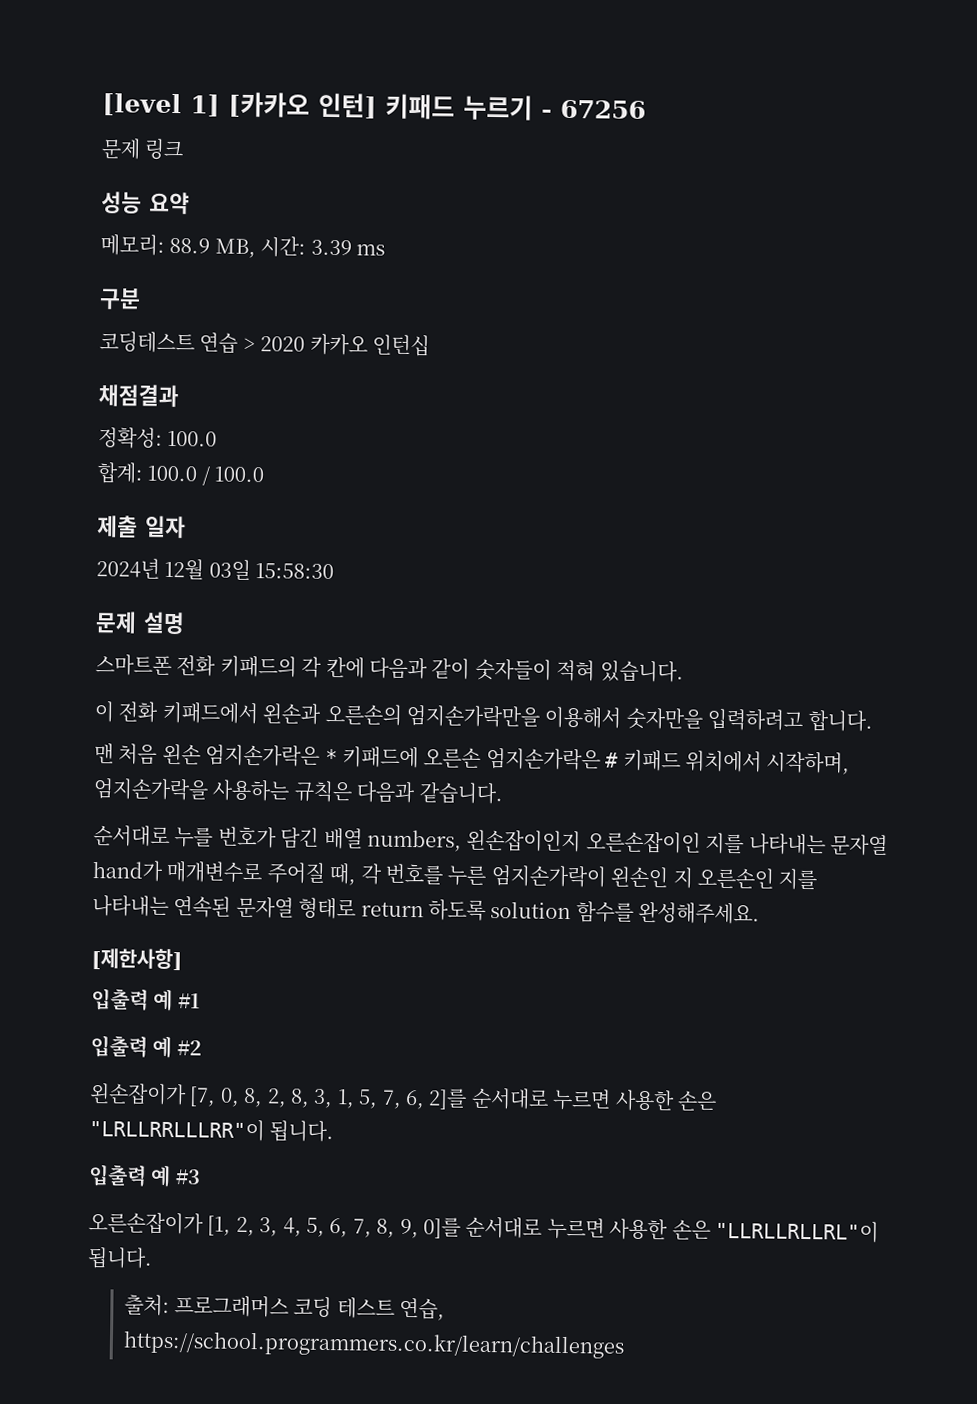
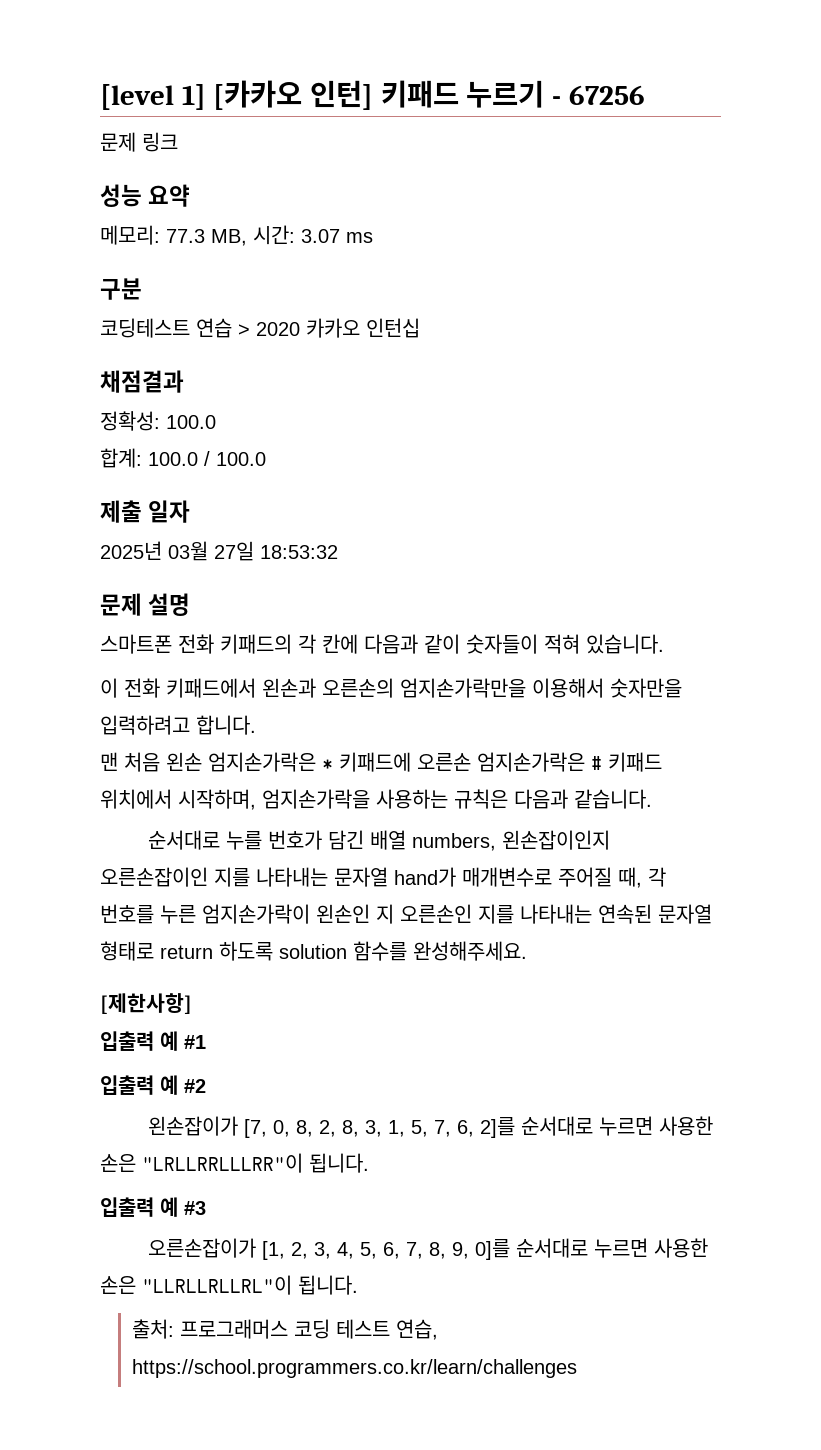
- 메모리: 88.9 MB, 시간: 3.39 ms
+ 메모리: 77.3 MB, 시간: 3.07 ms
- 2024년 12월 03일 15:58:30
+ 2025년 03월 27일 18:53:32

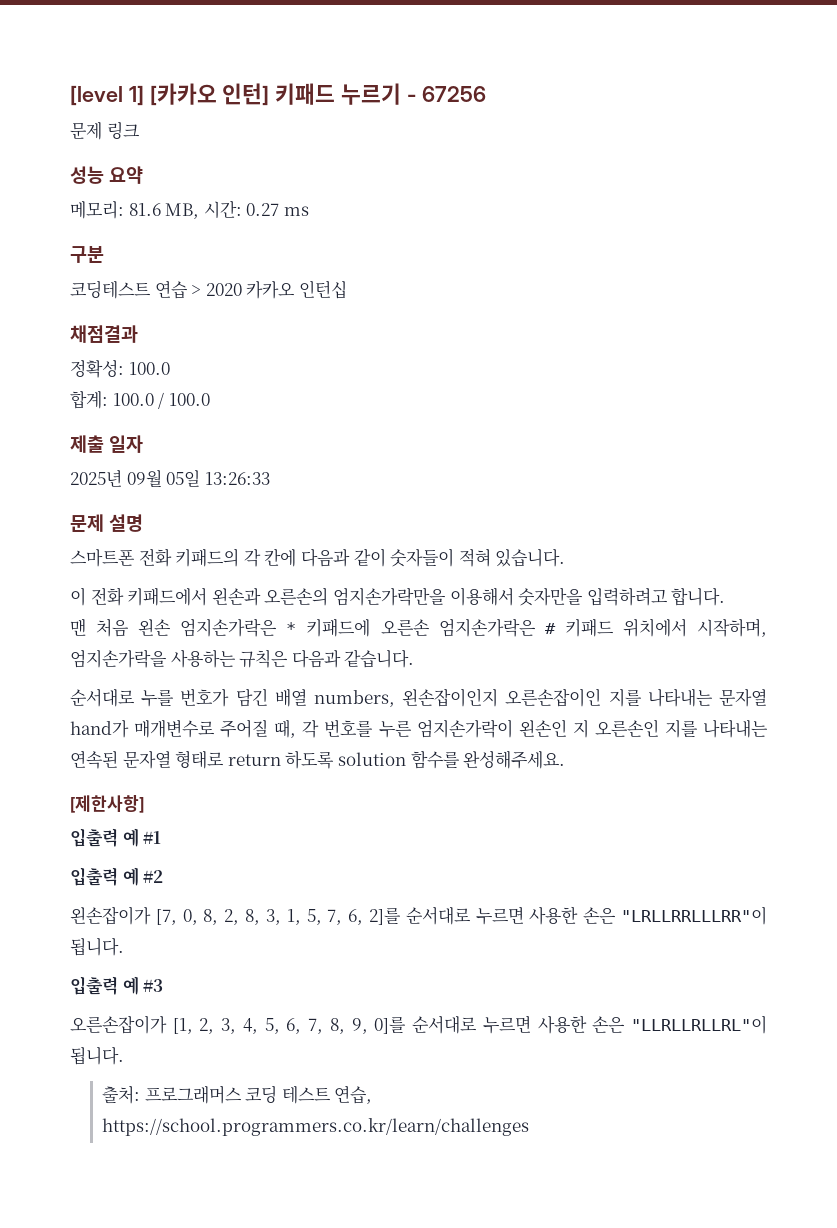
- 메모리: 77.3 MB, 시간: 3.07 ms
+ 메모리: 81.6 MB, 시간: 0.27 ms
- 2025년 03월 27일 18:53:32
+ 2025년 09월 05일 13:26:33

